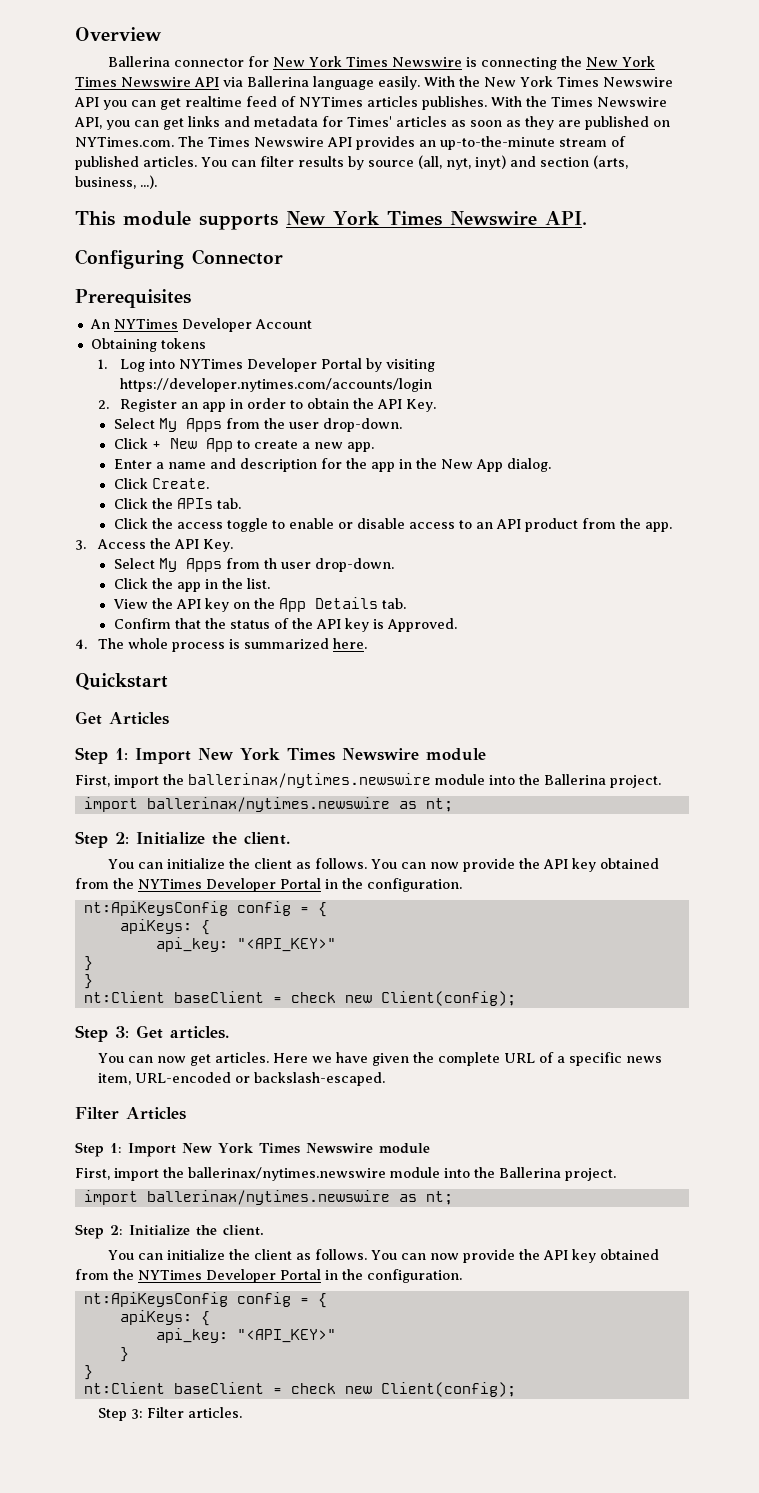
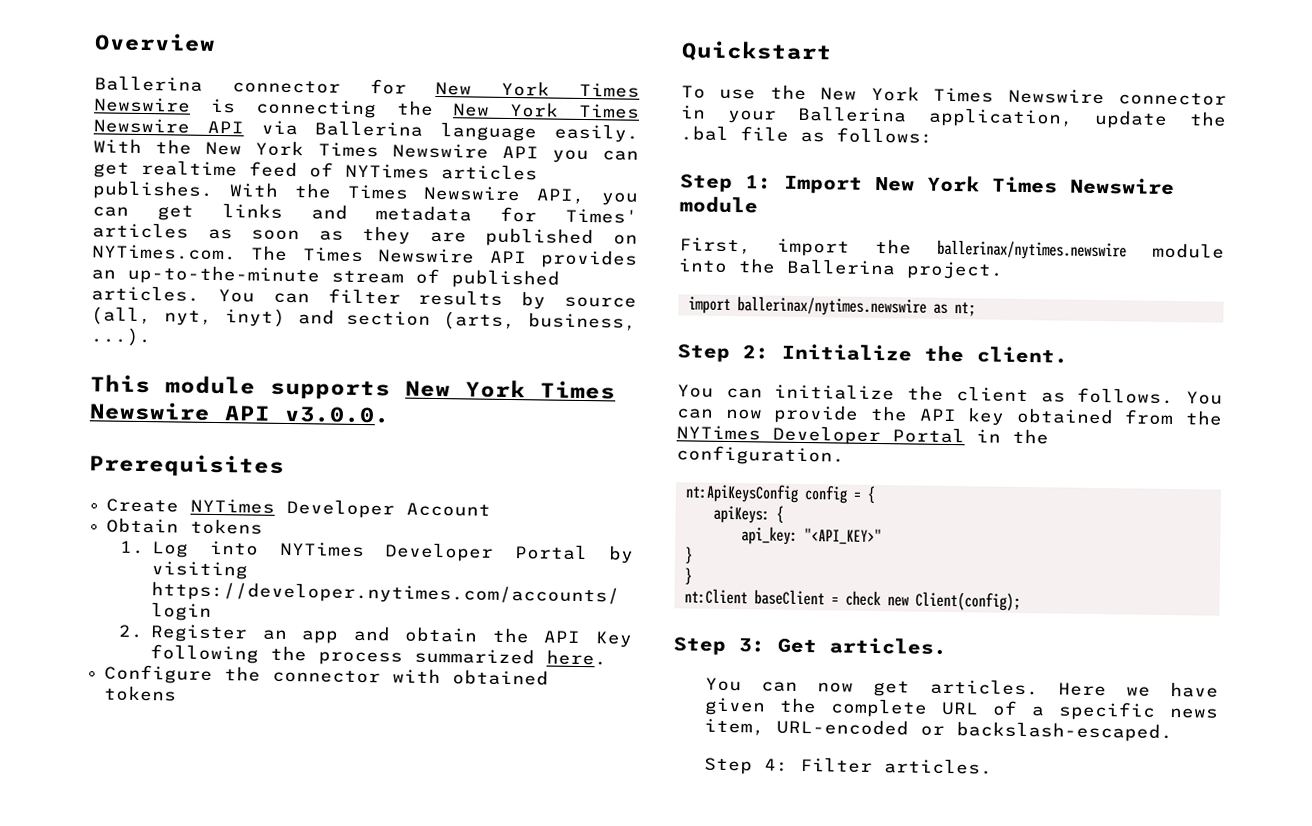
- This module supports New York Times Newswire API.
- Configuring Connector
+ This module supports New York Times Newswire API v3.0.0.
- An NYTimes Developer Account
+ Create NYTimes Developer Account
- Obtaining tokens
+ Obtain tokens
- 2. Register an app in order to obtain the API Key.
- Select My Apps from the user drop-down.
- Click + New App to create a new app.
- Enter a name and description for the app in the New App dialog.
- Click Create.
- Click the APIs tab.
- Click the access toggle to enable or disable access to an API product from the app.
- 3. Access the API Key.
- Select My Apps from th user drop-down.
- Click the app in the list.
- View the API key on the App Details tab.
- Confirm that the status of the API key is Approved.
- 4. The whole process is summarized here.
+ 2. Register an app and obtain the API Key following the process summarized here.
+ Configure the connector with obtained tokens
  Quickstart
- Get Articles
+ To use the New York Times Newswire connector in your Ballerina application, update the .bal file as follows:
- Filter Articles
- Step 1: Import New York Times Newswire module
- First, import the ballerinax/nytimes.newswire module into the Ballerina project.
- import ballerinax/nytimes.newswire as nt;
- Step 2: Initialize the client.
- You can initialize the client as follows. You can now provide the API key obtained from the NYTimes Developer Portal in the configuration.
- nt:ApiKeysConfig config = {
- apiKeys: {
- api_key: "<API_KEY>"
- }
- }
- nt:Client baseClient = check new Client(config);
- Step 3: Filter articles.
+ Step 4: Filter articles.

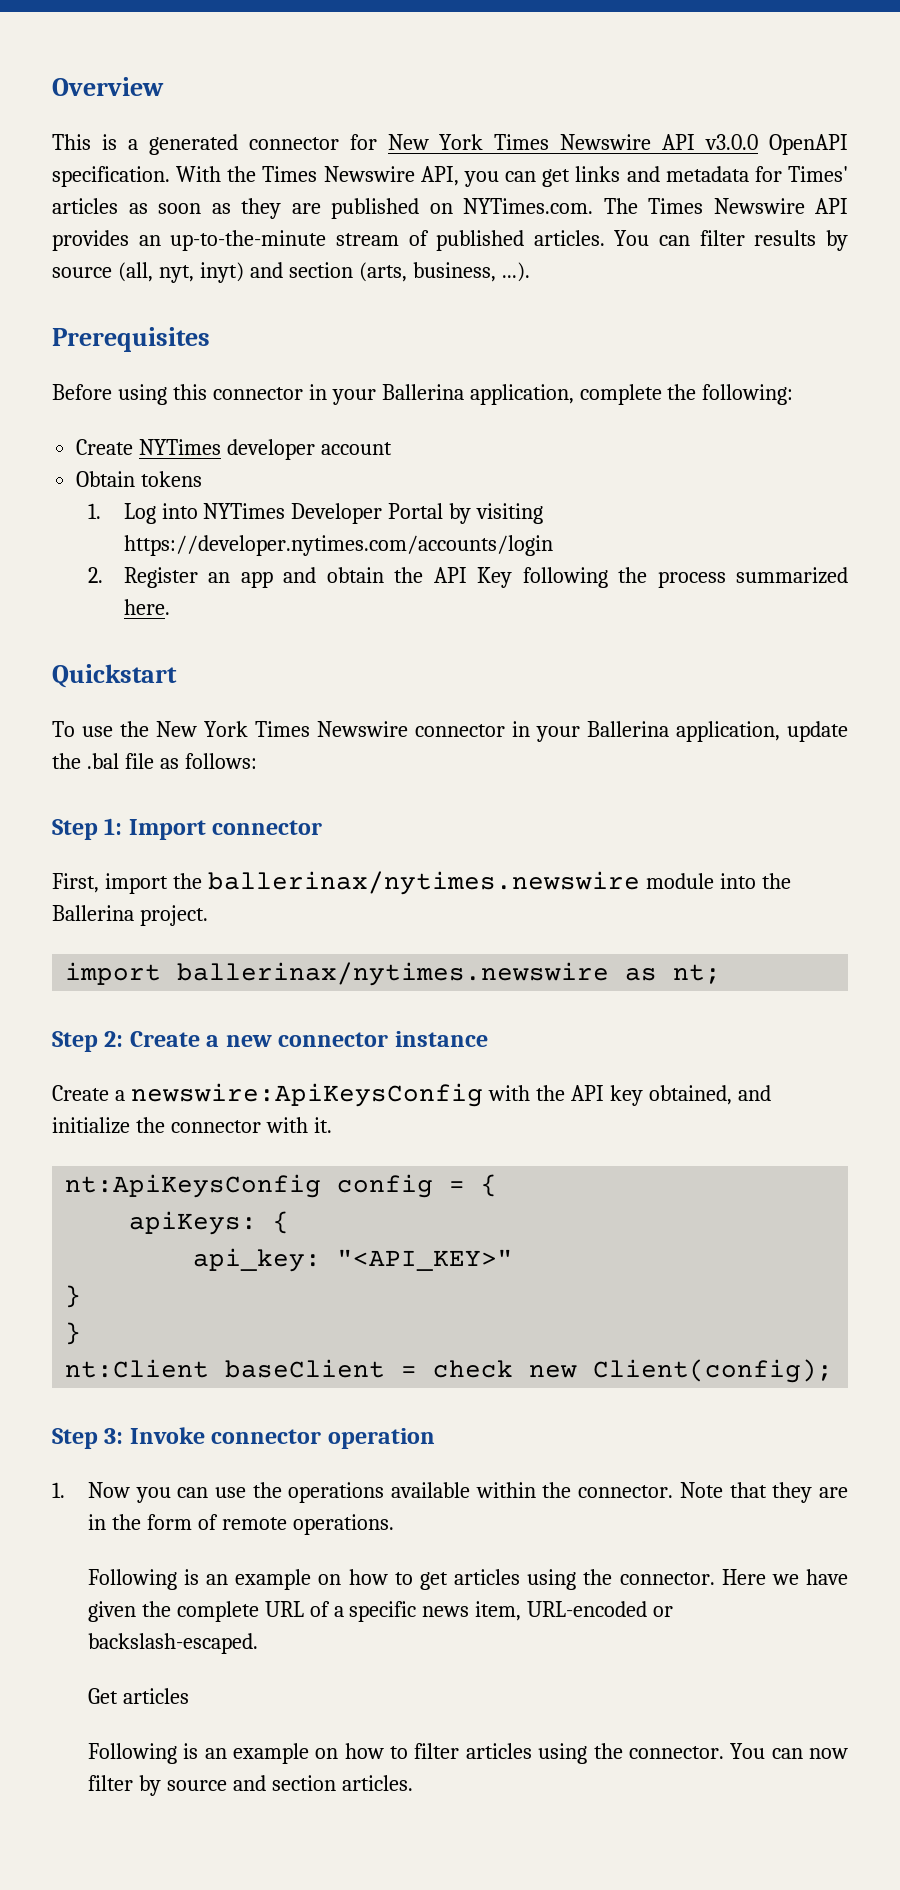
- Ballerina connector for New York Times Newswire is connecting the New York Times Newswire API via Ballerina language easily. With the New York Times Newswire API you can get realtime feed of NYTimes articles publishes.
+ This is a generated connector for New York Times Newswire API v3.0.0 OpenAPI specification.
- This module supports New York Times Newswire API v3.0.0.
  Prerequisites
+ Before using this connector in your Ballerina application, complete the following:
- Create NYTimes Developer Account
+ Create NYTimes developer account
- Configure the connector with obtained tokens
- Step 1: Import New York Times Newswire module
+ Step 1: Import connector
- Step 2: Initialize the client.
- You can initialize the client as follows. You can now provide the API key obtained from the NYTimes Developer Portal in the configuration.
+ Step 2: Create a new connector instance
+ Create a newswire:ApiKeysConfig with the API key obtained, and initialize the connector with it.
- Step 3: Get articles.
- You can now get articles.
+ Step 3: Invoke connector operation
+ 1. Now you can use the operations available within the connector. Note that they are in the form of remote operations.
+ Following is an example on how to get articles using the connector.
- Step 4: Filter articles.
+ Get articles
+ Following is an example on how to filter articles using the connector. You can now filter by source and section articles.

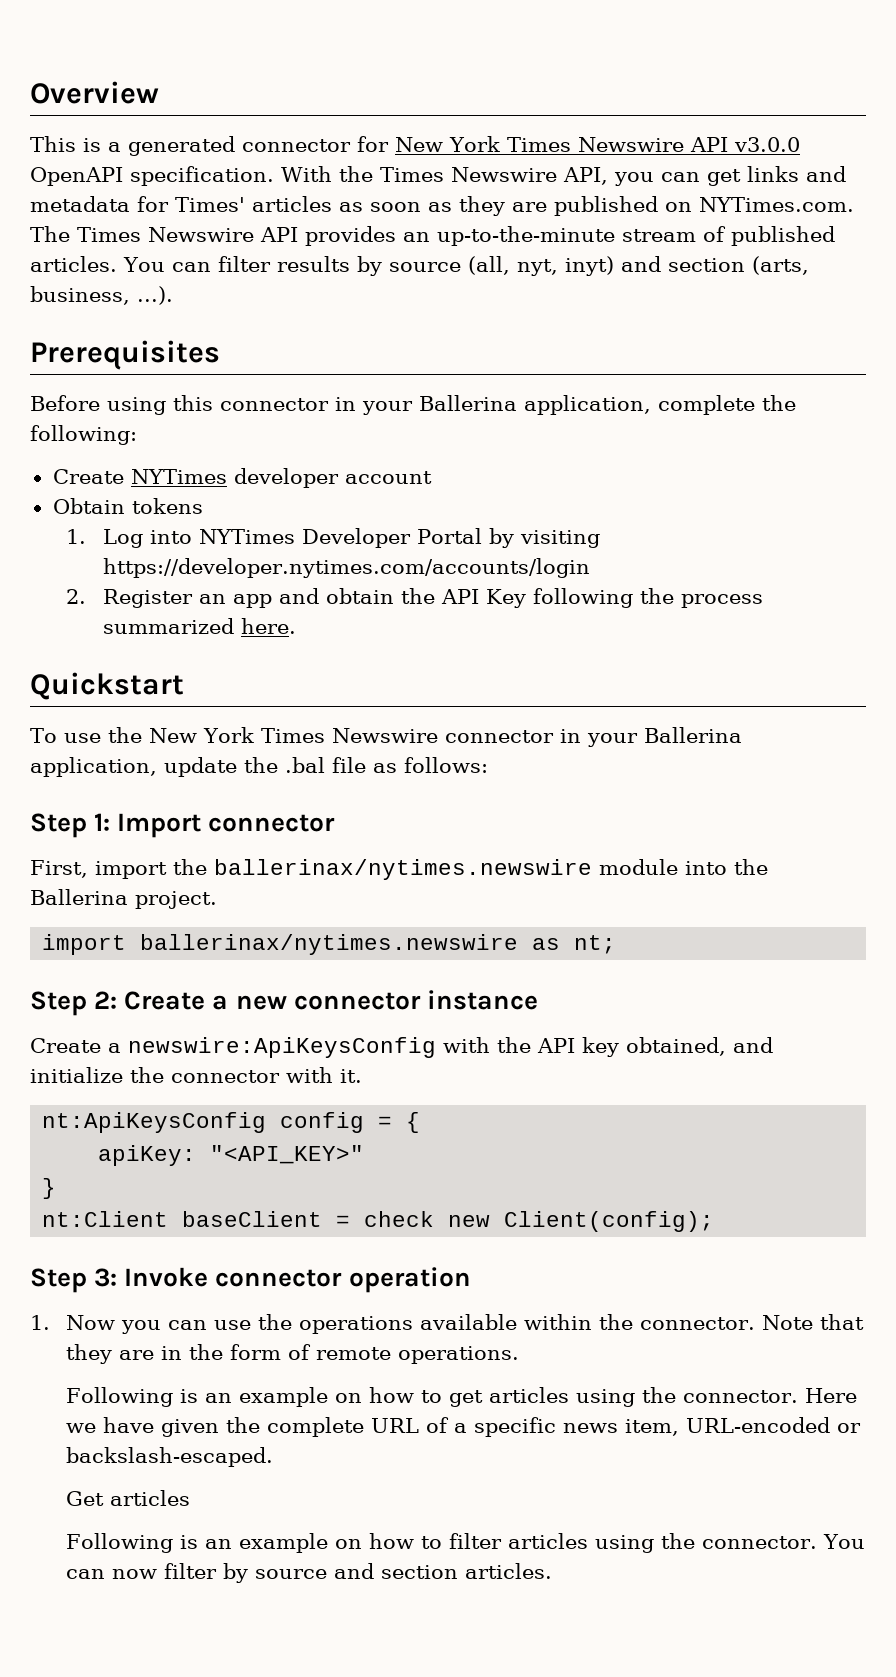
- apiKeys: {
- api_key: "<API_KEY>"
- }
+ apiKey: "<API_KEY>"

